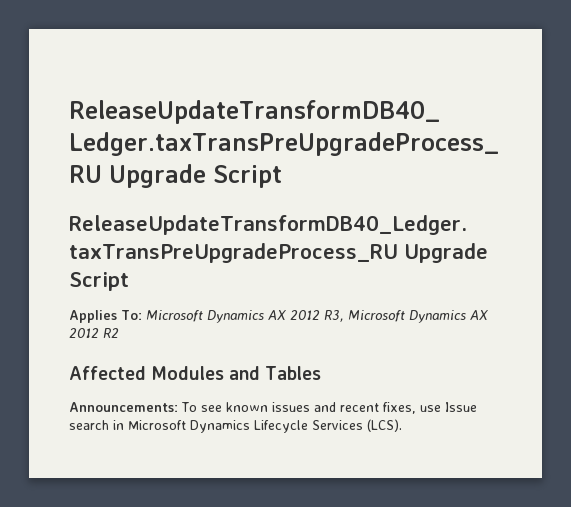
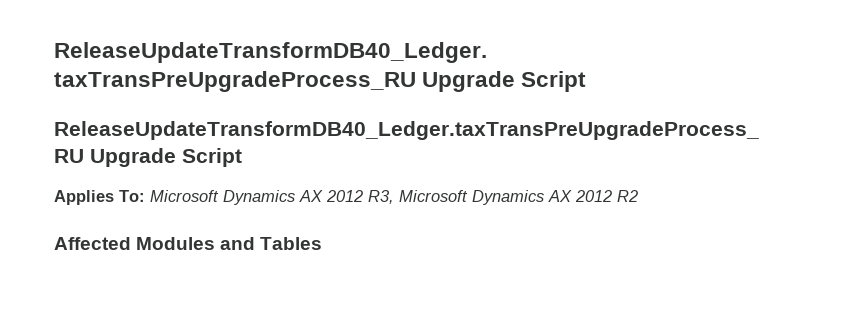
- Announcements: To see known issues and recent fixes, use Issue search in Microsoft Dynamics Lifecycle Services (LCS).

